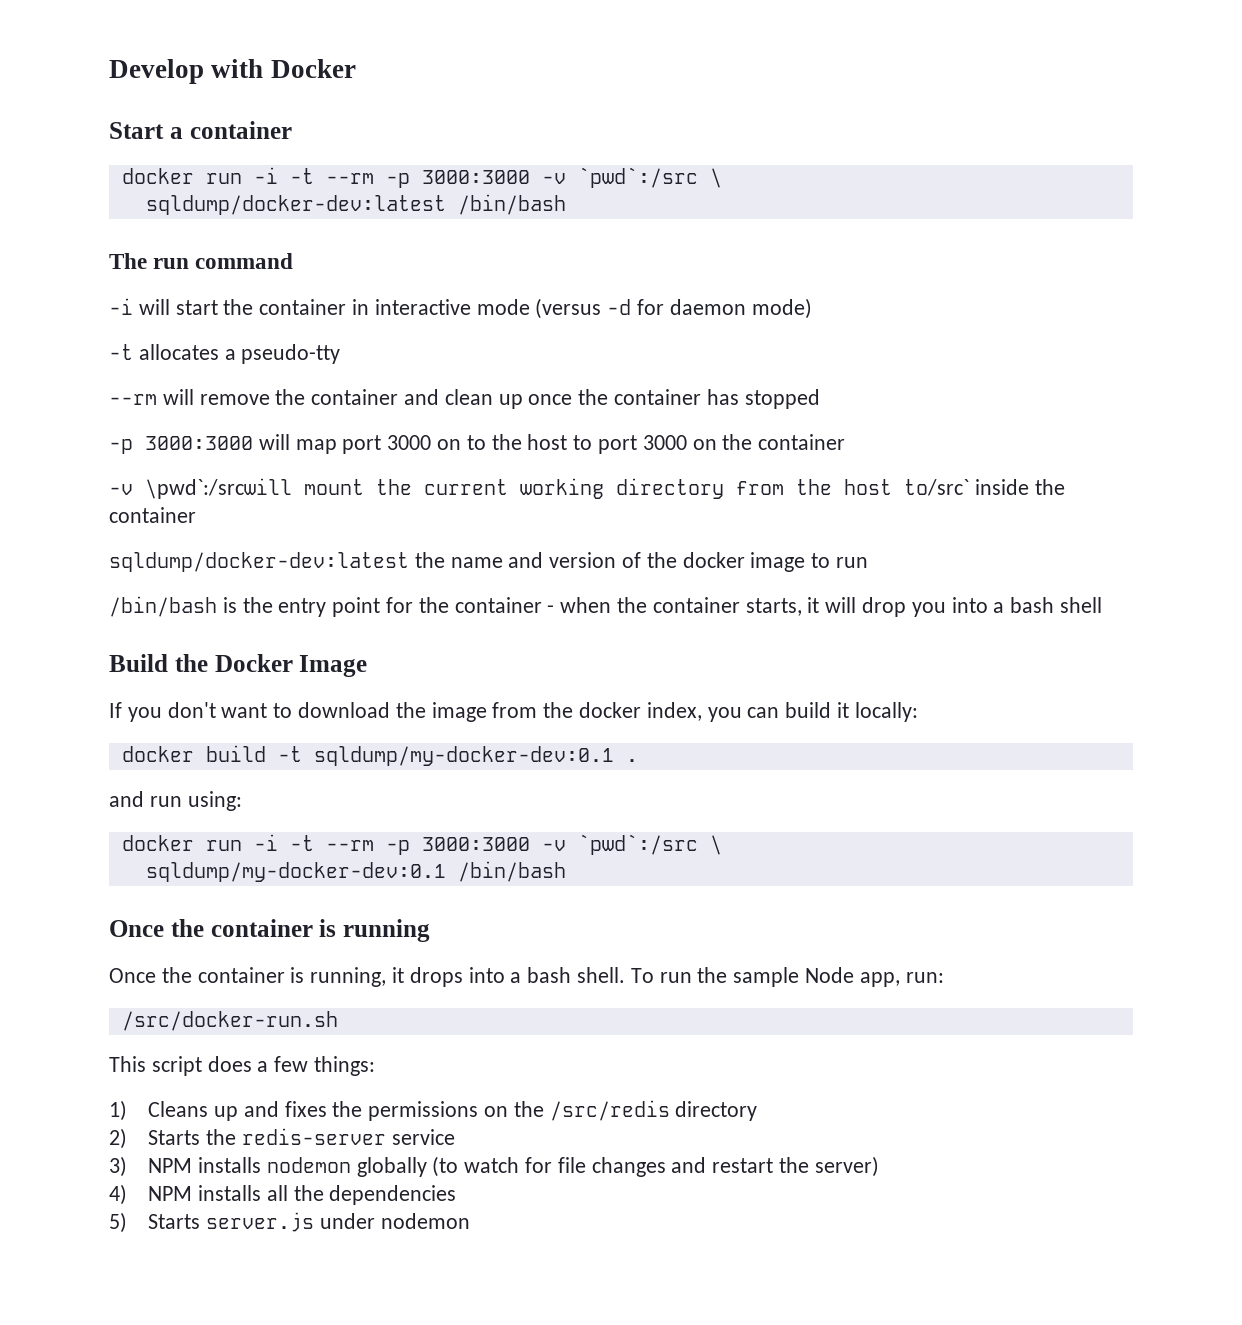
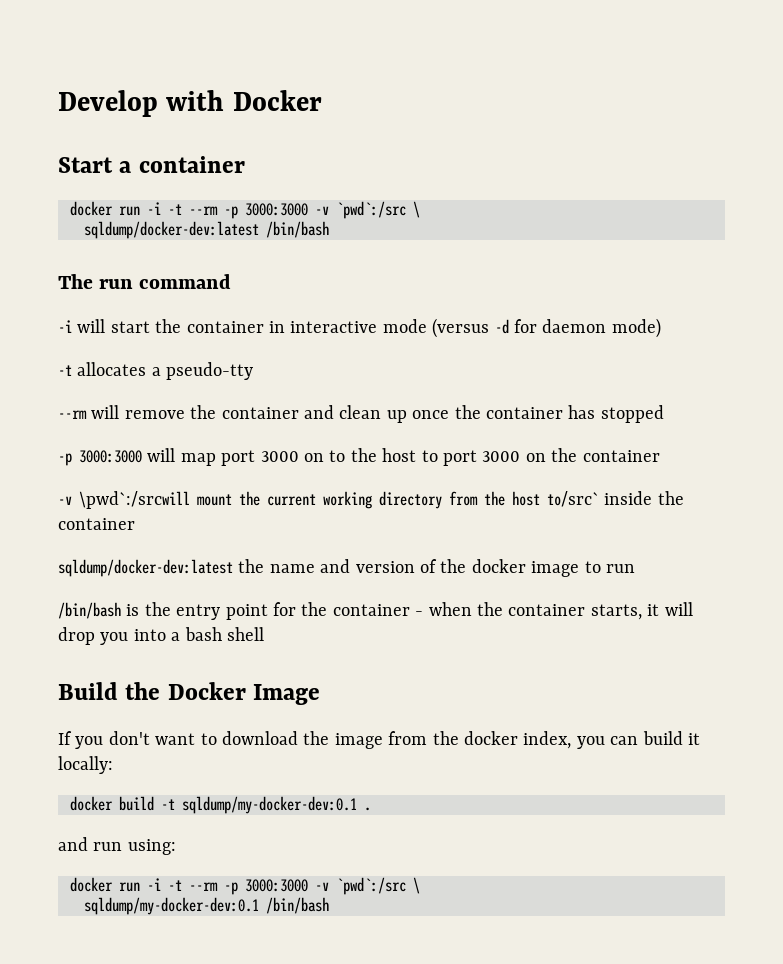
- Once the container is running
- Once the container is running, it drops into a bash shell. To run the sample Node app, run:
- /src/docker-run.sh
- This script does a few things:
- 1) Cleans up and fixes the permissions on the /src/redis directory
- 2) Starts the redis-server service
- 3) NPM installs nodemon globally (to watch for file changes and restart the server)
- 4) NPM installs all the dependencies
- 5) Starts server.js under nodemon

